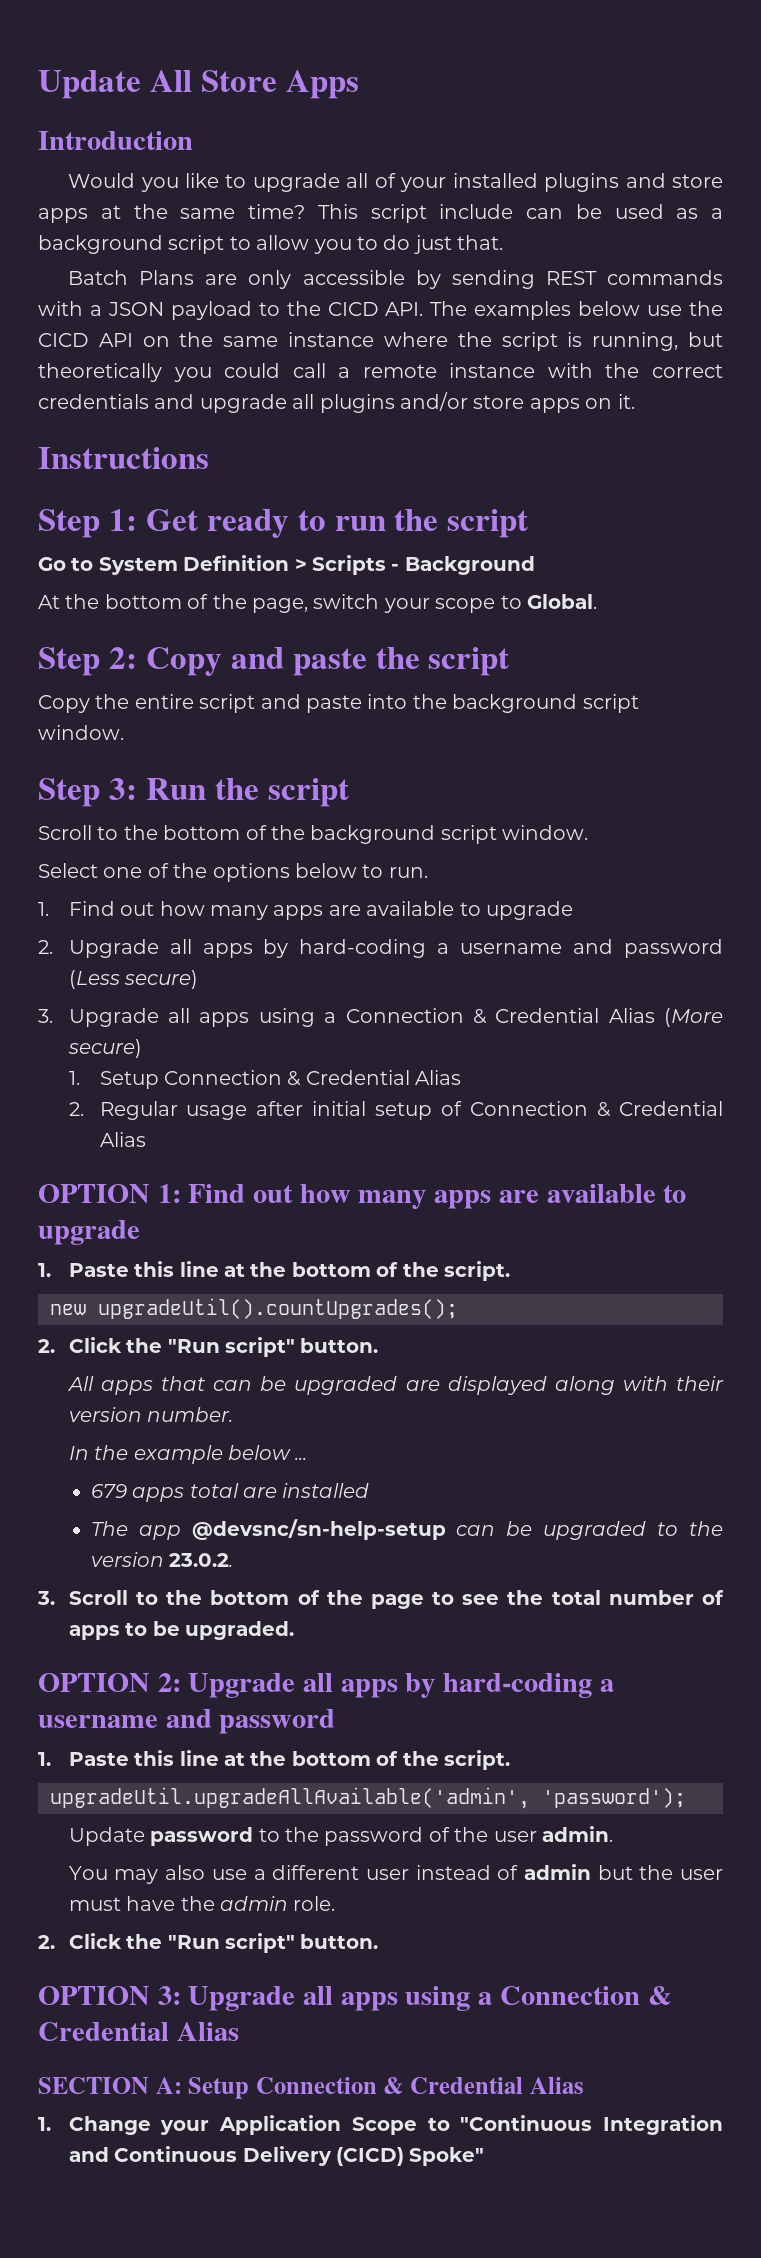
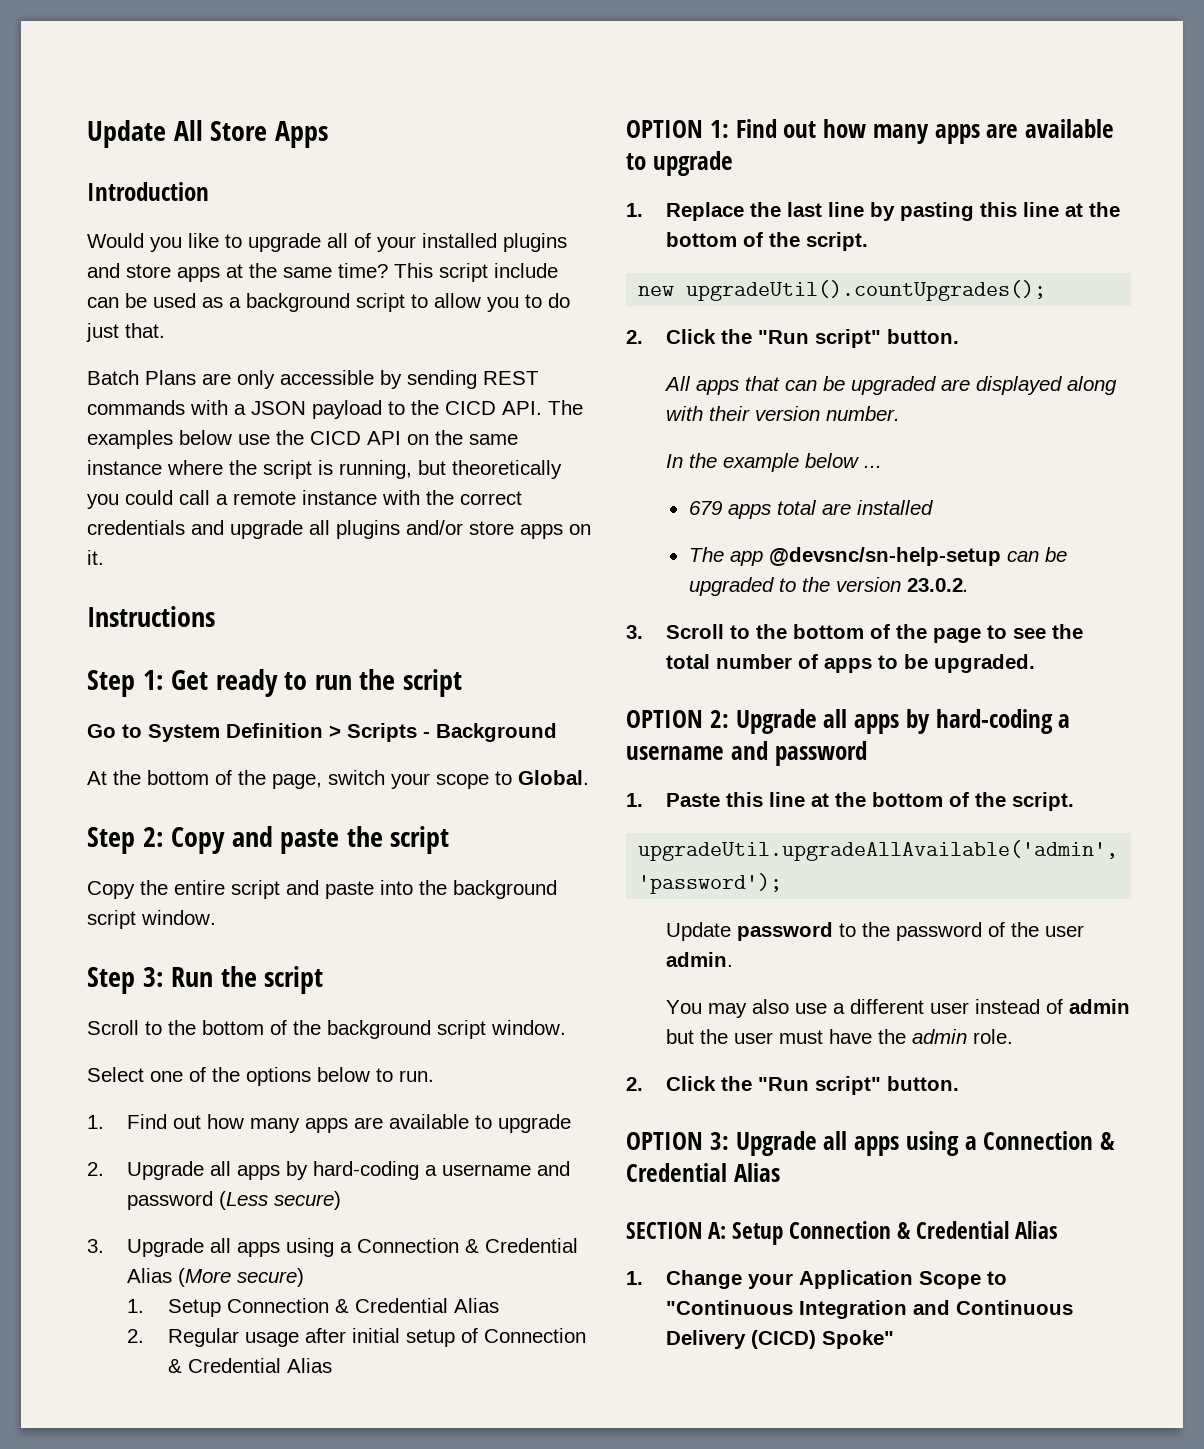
  OPTION 1: Find out how many apps are available to upgrade
- 1. Paste this line at the bottom of the script.
+ 1. Replace the last line by pasting this line at the bottom of the script.

